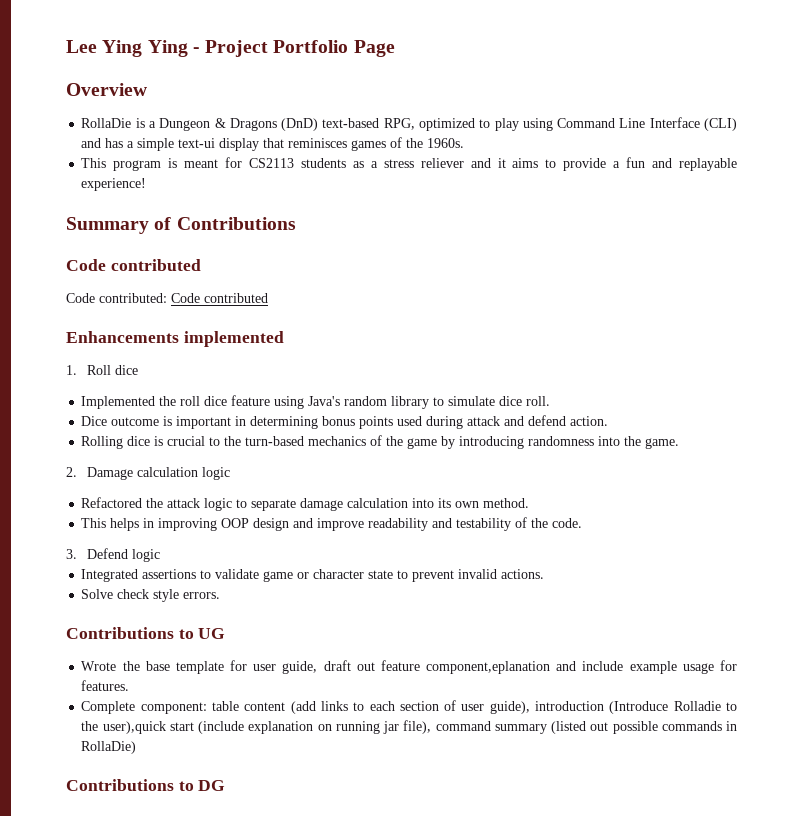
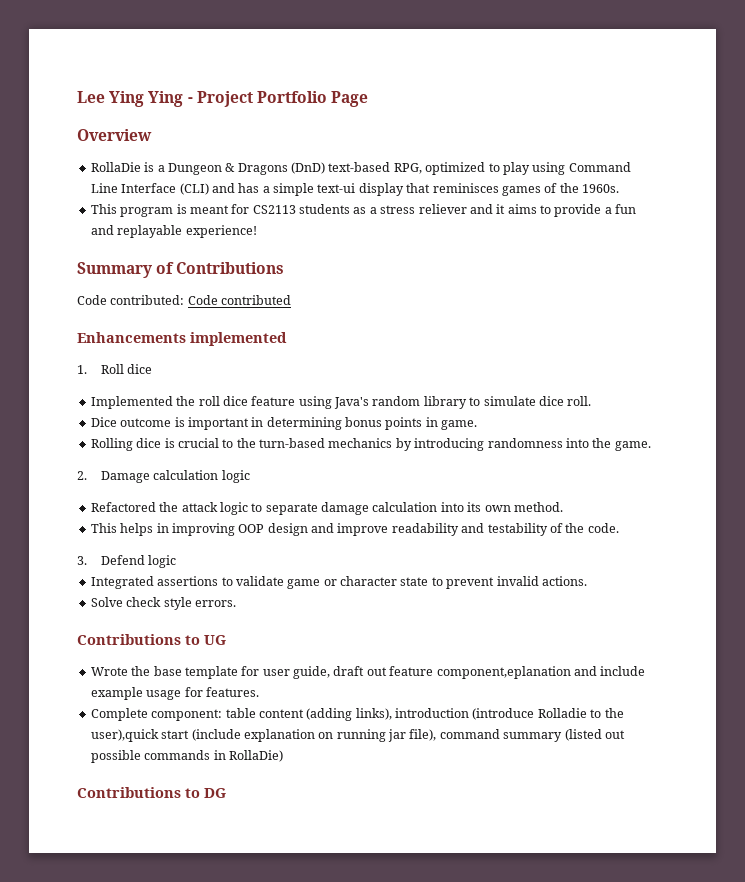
  Summary of Contributions
- Code contributed
- Dice outcome is important in determining bonus points used during attack and defend action.
+ Dice outcome is important in determining bonus points in game.
- Rolling dice is crucial to the turn-based mechanics of the game by introducing randomness into the game.
+ Rolling dice is crucial to the turn-based mechanics by introducing randomness into the game.
- Complete component: table content (add links to each section of user guide), introduction (Introduce Rolladie to the user),quick start (include explanation on running jar file), command summary (listed out possible commands in RollaDie)
+ Complete component: table content (adding links), introduction (introduce Rolladie to the user),quick start (include explanation on running jar file), command summary (listed out possible commands in RollaDie)

